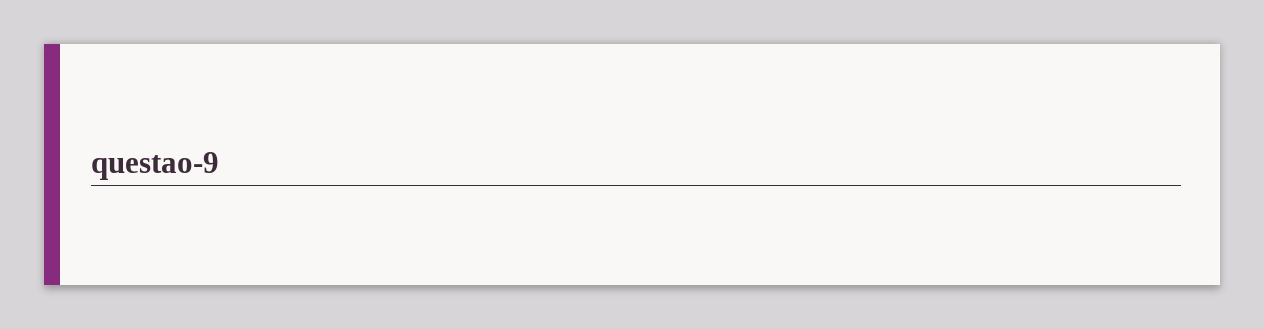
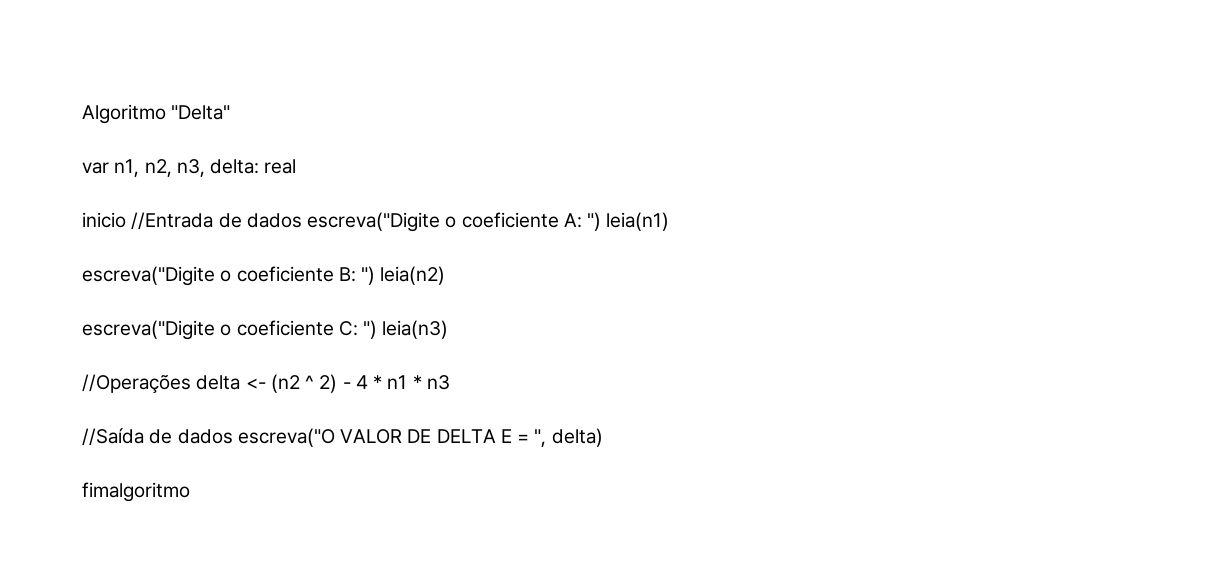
- questao-9
+ Algoritmo "Delta"
+ var n1, n2, n3, delta: real
+ inicio //Entrada de dados escreva("Digite o coeficiente A: ") leia(n1)
+ escreva("Digite o coeficiente B: ") leia(n2)
+ escreva("Digite o coeficiente C: ") leia(n3)
+ //Operações delta <- (n2 ^ 2) - 4 * n1 * n3
+ //Saída de dados escreva("O VALOR DE DELTA E = ", delta)
+ fimalgoritmo

